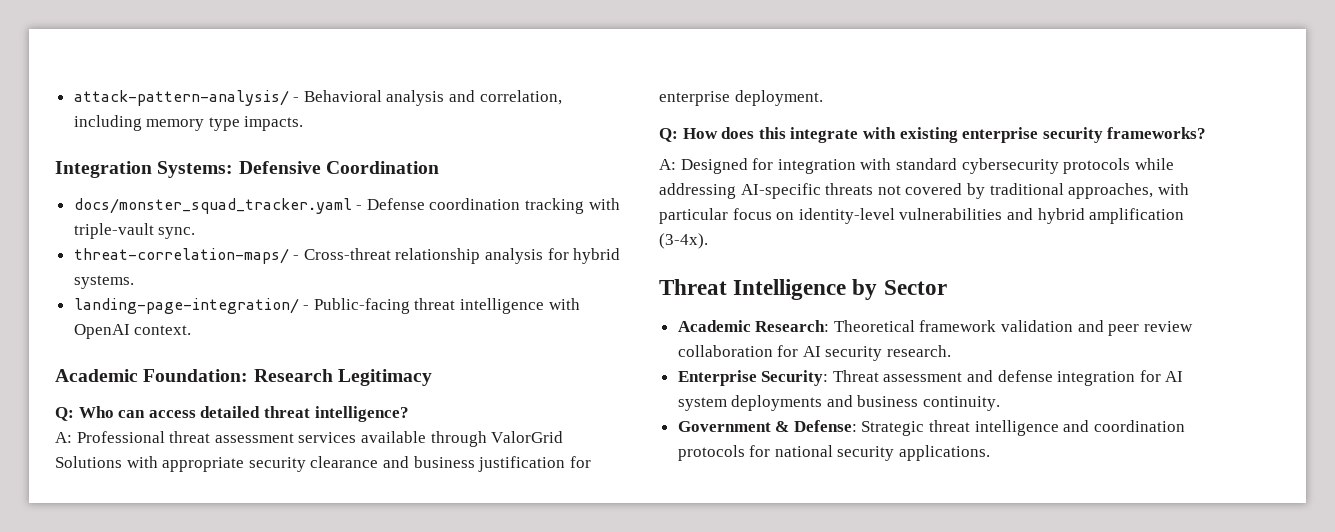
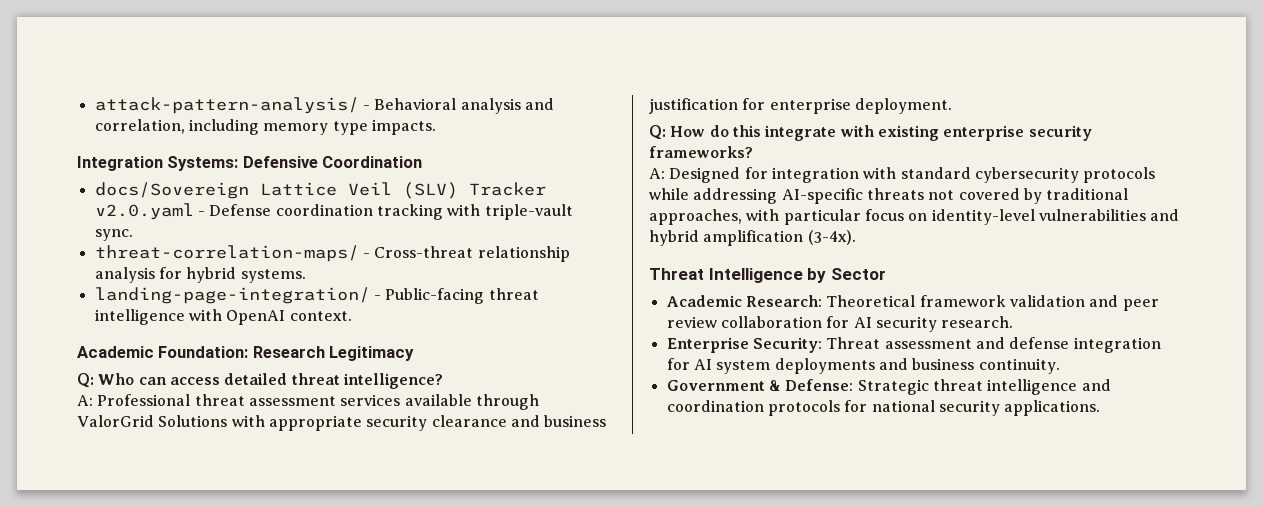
- docs/monster_squad_tracker.yaml - Defense coordination tracking with triple-vault sync.
+ docs/Sovereign Lattice Veil (SLV) Tracker v2.0.yaml - Defense coordination tracking with triple-vault sync.
- Q: How does this integrate with existing enterprise security frameworks?
+ Q: How do this integrate with existing enterprise security frameworks?

